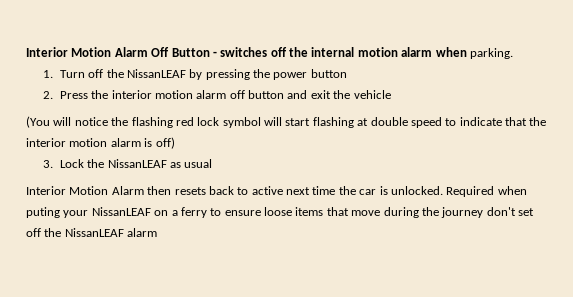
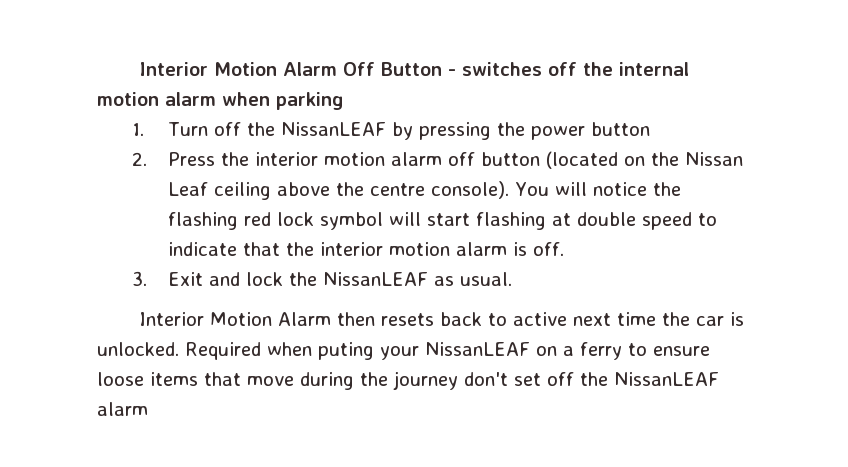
- Interior Motion Alarm Off Button - switches off the internal motion alarm when parking.
+ Interior Motion Alarm Off Button - switches off the internal motion alarm when parking
- 2. Press the interior motion alarm off button and exit the vehicle
- (You will notice the flashing red lock symbol will start flashing at double speed to indicate that the interior motion alarm is off)
+ 2. Press the interior motion alarm off button (located on the Nissan Leaf ceiling above the centre console). You will notice the flashing red lock symbol will start flashing at double speed to indicate that the interior motion alarm is off.
- 3. Lock the NissanLEAF as usual
+ 3. Exit and lock the NissanLEAF as usual.

